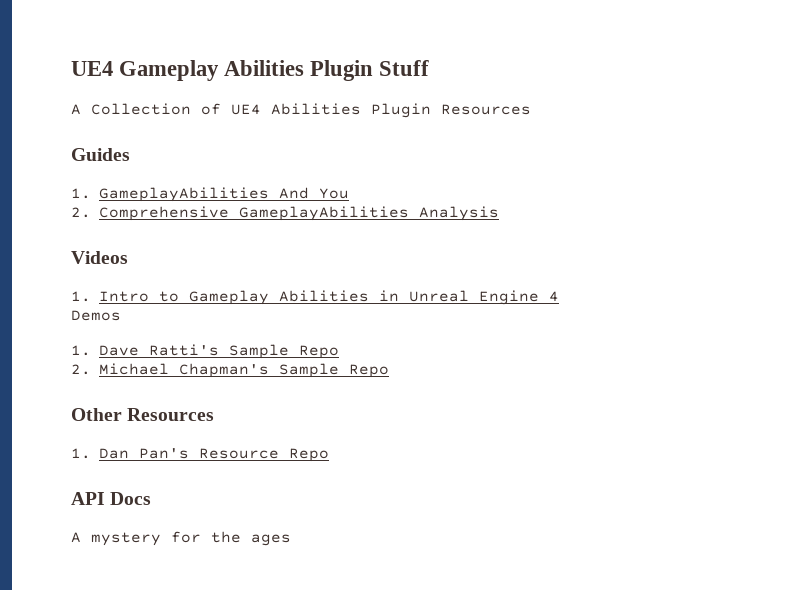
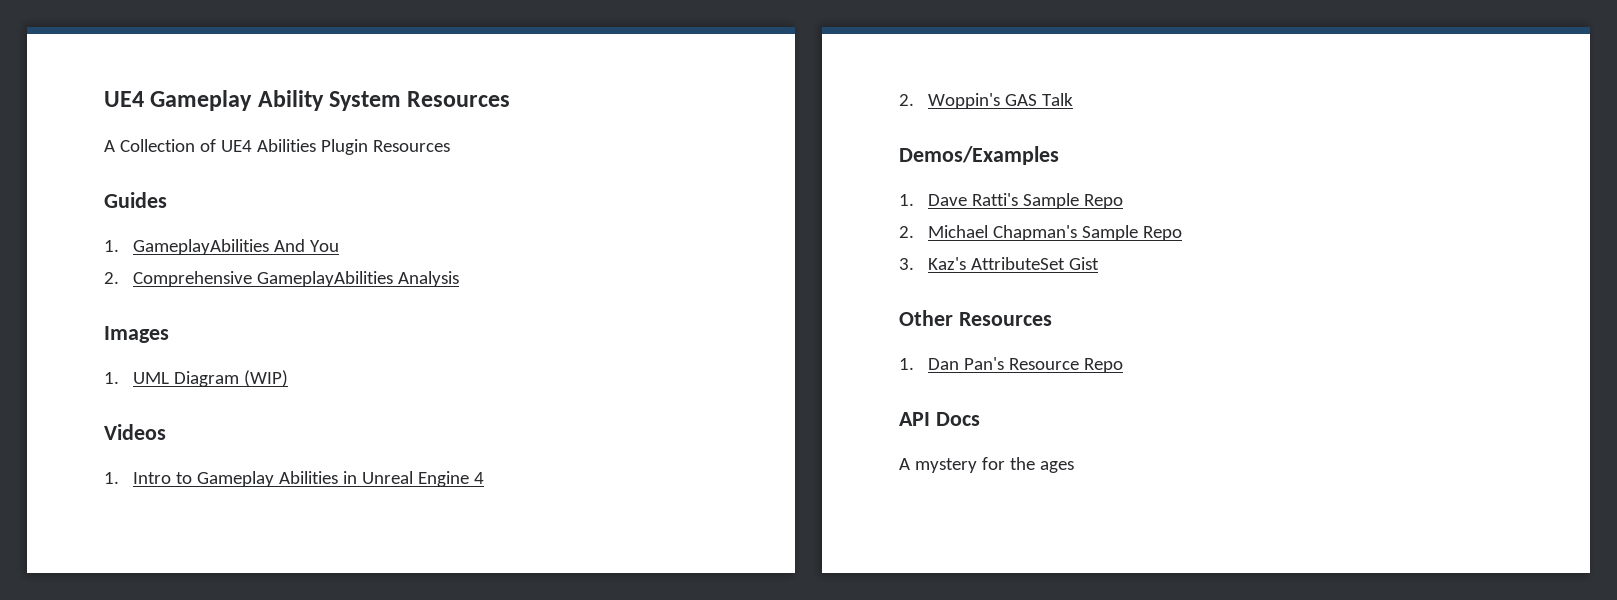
- UE4 Gameplay Abilities Plugin Stuff
+ UE4 Gameplay Ability System Resources
+ Images
+ 1. UML Diagram (WIP)
- Demos
+ 2. Woppin's GAS Talk
+ Demos/Examples
+ 3. Kaz's AttributeSet Gist

